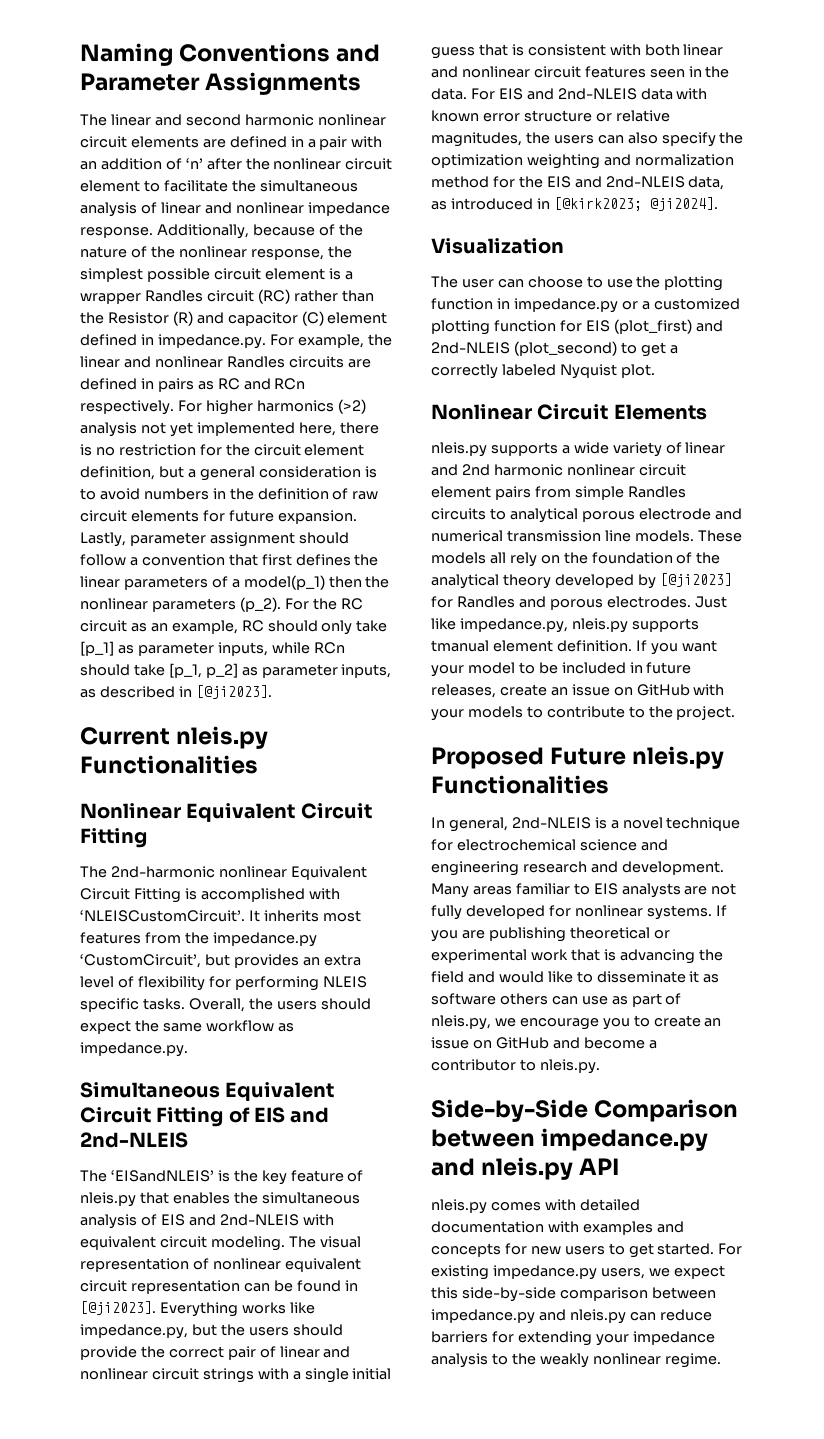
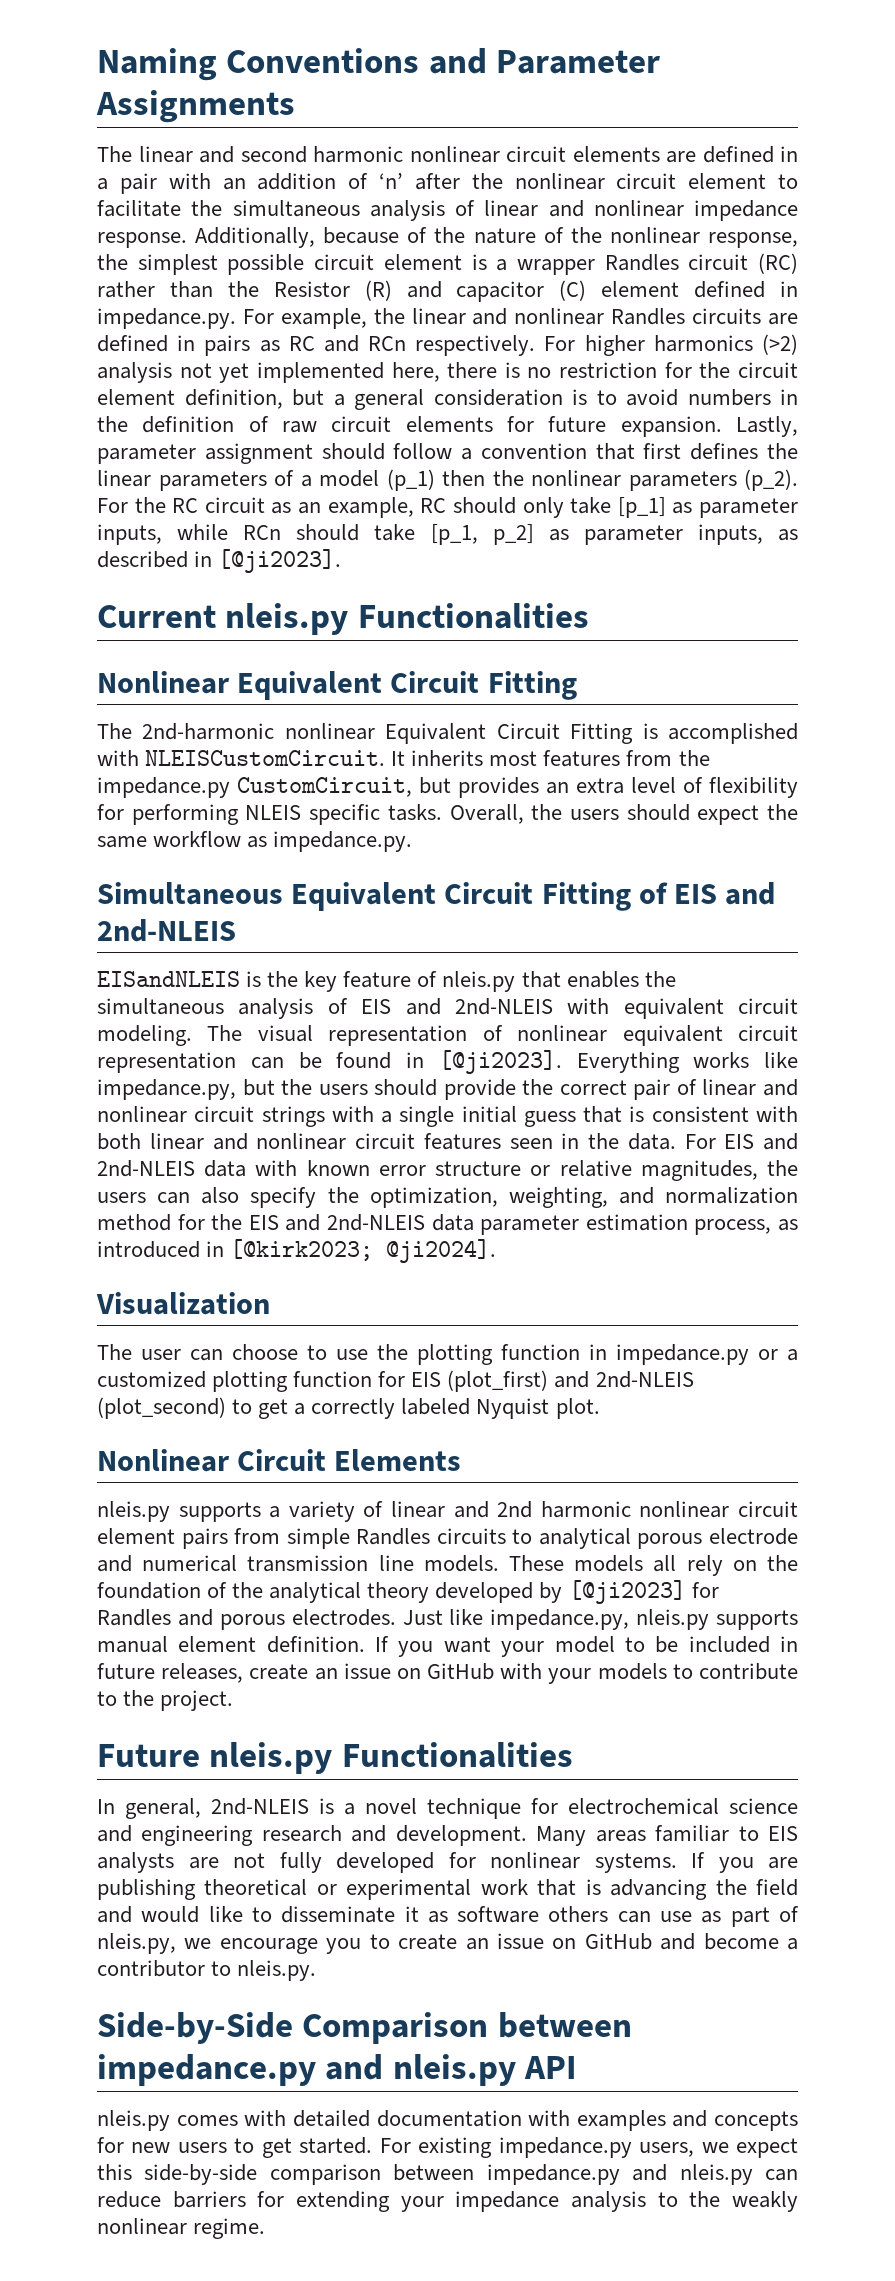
- Lastly, parameter assignment should follow a convention that first defines the linear parameters of a model(p_1) then the nonlinear parameters (p_2).
+ Lastly, parameter assignment should follow a convention that first defines the linear parameters of a model (p_1) then the nonlinear parameters (p_2).
- The 2nd-harmonic nonlinear Equivalent Circuit Fitting is accomplished with ‘NLEISCustomCircuit’.
+ The 2nd-harmonic nonlinear Equivalent Circuit Fitting is accomplished with NLEISCustomCircuit.
- It inherits most features from the impedance.py ‘CustomCircuit’, but provides an extra level of flexibility for performing NLEIS specific tasks.
+ It inherits most features from the impedance.py CustomCircuit, but provides an extra level of flexibility for performing NLEIS specific tasks.
- The ‘EISandNLEIS’ is the key feature of nleis.py that enables the simultaneous analysis of EIS and 2nd-NLEIS with equivalent circuit modeling.
+ EISandNLEIS is the key feature of nleis.py that enables the simultaneous analysis of EIS and 2nd-NLEIS with equivalent circuit modeling.
- For EIS and 2nd-NLEIS data with known error structure or relative magnitudes, the users can also specify the optimization weighting and normalization method for the EIS and 2nd-NLEIS data, as introduced in [@kirk2023; @ji2024].
+ For EIS and 2nd-NLEIS data with known error structure or relative magnitudes, the users can also specify the optimization, weighting, and normalization method for the EIS and 2nd-NLEIS data parameter estimation process, as introduced in [@kirk2023; @ji2024].
- nleis.py supports a wide variety of linear and 2nd harmonic nonlinear circuit element pairs from simple Randles circuits to analytical porous electrode and numerical transmission line models.
+ nleis.py supports a variety of linear and 2nd harmonic nonlinear circuit element pairs from simple Randles circuits to analytical porous electrode and numerical transmission line models.
- Just like impedance.py, nleis.py supports tmanual element definition.
+ Just like impedance.py, nleis.py supports manual element definition.
- Proposed Future nleis.py Functionalities
+ Future nleis.py Functionalities

